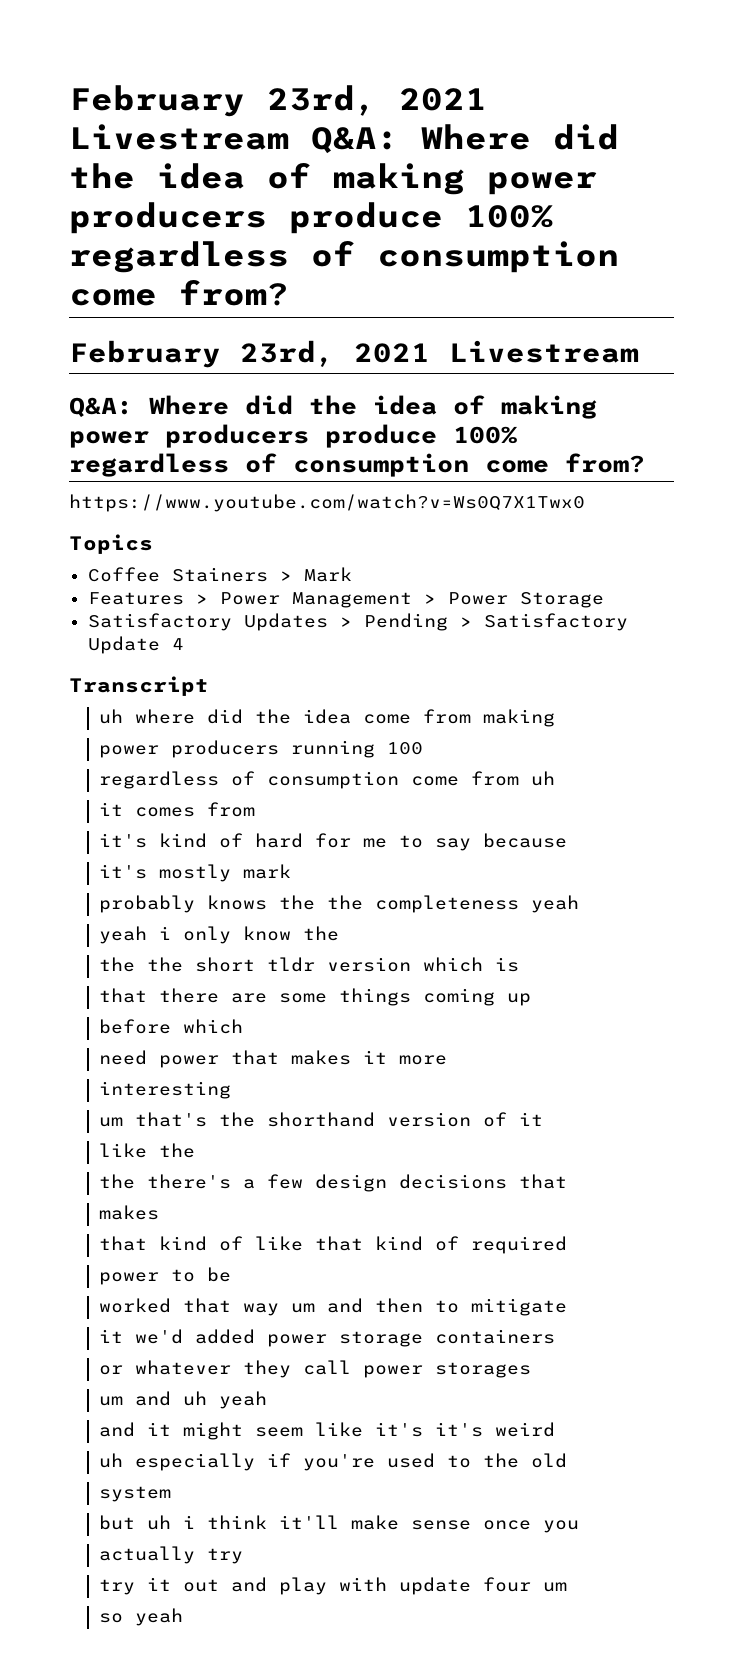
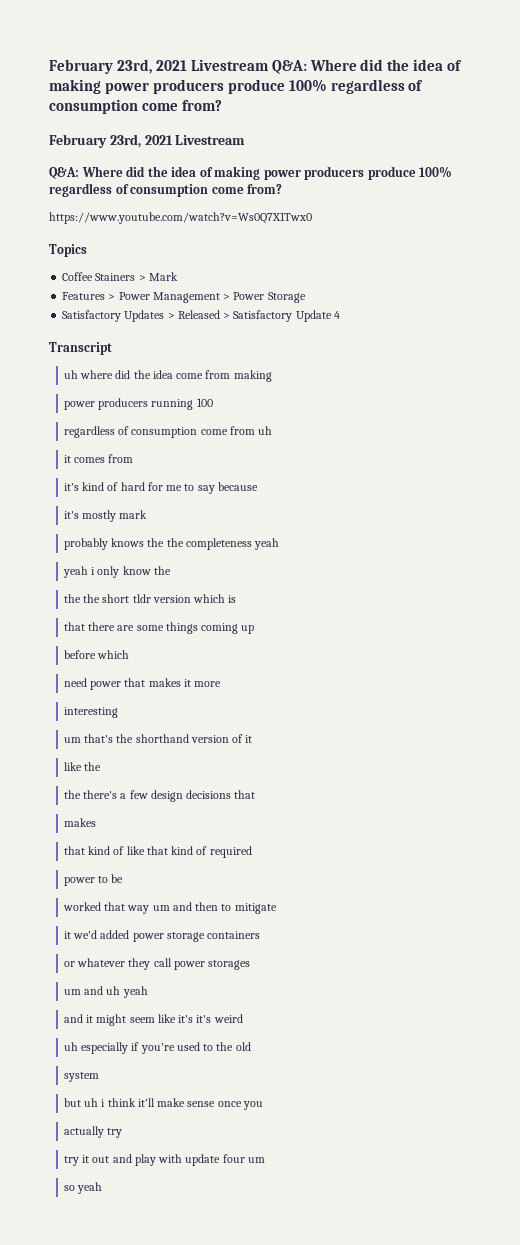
- Satisfactory Updates > Pending > Satisfactory Update 4
+ Satisfactory Updates > Released > Satisfactory Update 4

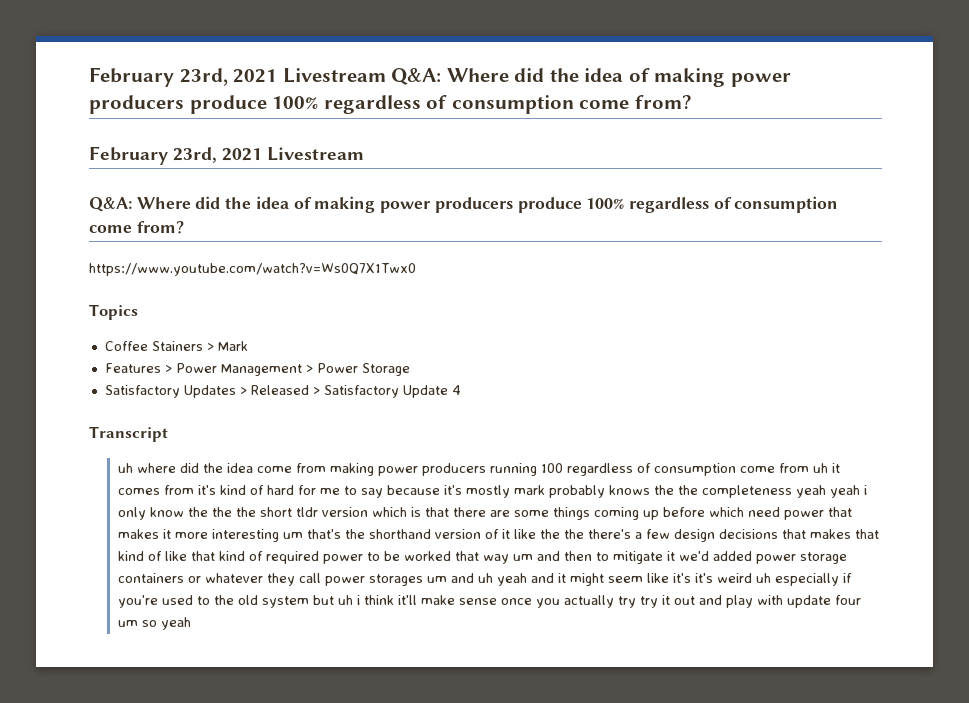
- uh where did the idea come from making
- power producers running 100
- regardless of consumption come from uh
- it comes from
- it's kind of hard for me to say because
- it's mostly mark
- probably knows the the completeness yeah
- yeah i only know the
- the the short tldr version which is
- that there are some things coming up
- before which
- need power that makes it more
- interesting
- um that's the shorthand version of it
- like the
- the there's a few design decisions that
- makes
- that kind of like that kind of required
- power to be
- worked that way um and then to mitigate
- it we'd added power storage containers
- or whatever they call power storages
- um and uh yeah
- and it might seem like it's it's weird
- uh especially if you're used to the old
- system
- but uh i think it'll make sense once you
- actually try
- try it out and play with update four um
- so yeah
+ uh where did the idea come from making power producers running 100 regardless of consumption come from uh it comes from it's kind of hard for me to say because it's mostly mark probably knows the the completeness yeah yeah i only know the the the short tldr version which is that there are some things coming up before which need power that makes it more interesting um that's the shorthand version of it like the the there's a few design decisions that makes that kind of like that kind of required power to be worked that way um and then to mitigate it we'd added power storage containers or whatever they call power storages um and uh yeah and it might seem like it's it's weird uh especially if you're used to the old system but uh i think it'll make sense once you actually try try it out and play with update four um so yeah

